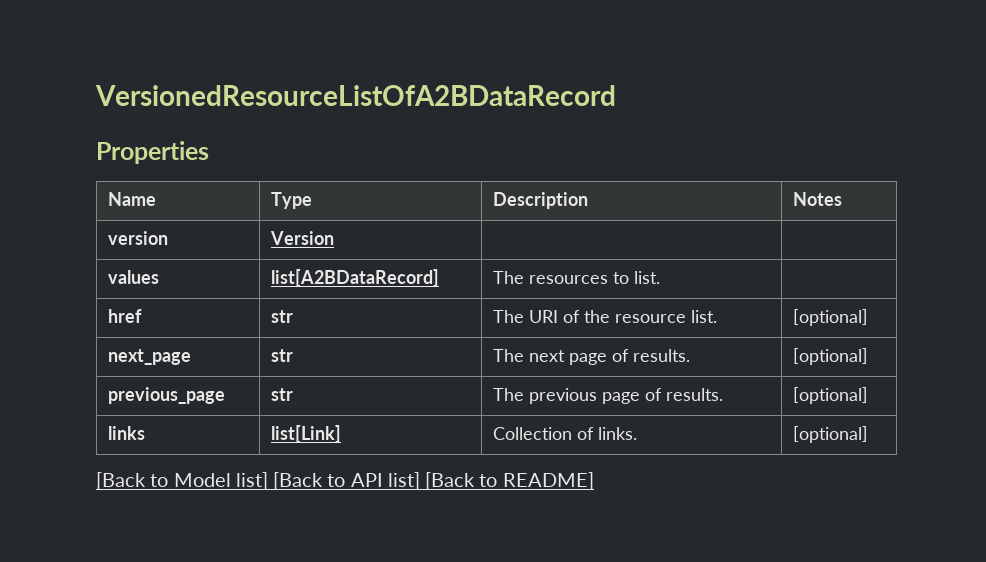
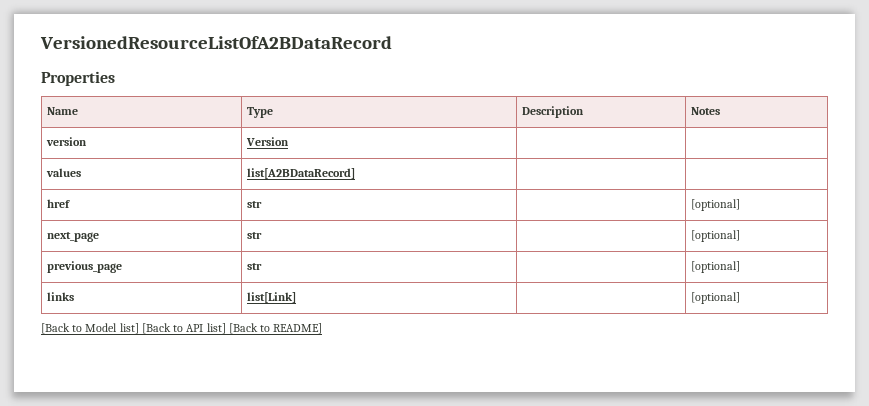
- values | list[A2BDataRecord] | The resources to list. |
- href | str | The URI of the resource list. | [optional]
- next_page | str | The next page of results. | [optional]
- previous_page | str | The previous page of results. | [optional]
+ values | list[A2BDataRecord] | |
+ href | str | | [optional]
+ next_page | str | | [optional]
+ previous_page | str | | [optional]
- links | list[Link] | Collection of links. | [optional]
+ links | list[Link] | | [optional]

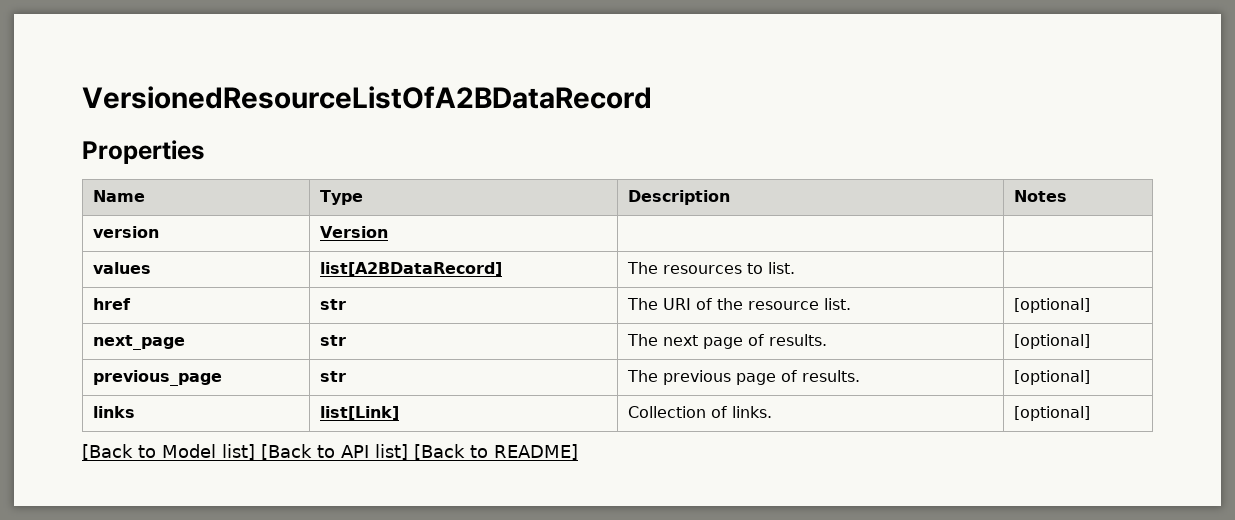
- values | list[A2BDataRecord] | |
- href | str | | [optional]
- next_page | str | | [optional]
- previous_page | str | | [optional]
+ values | list[A2BDataRecord] | The resources to list. |
+ href | str | The URI of the resource list. | [optional]
+ next_page | str | The next page of results. | [optional]
+ previous_page | str | The previous page of results. | [optional]
- links | list[Link] | | [optional]
+ links | list[Link] | Collection of links. | [optional]

